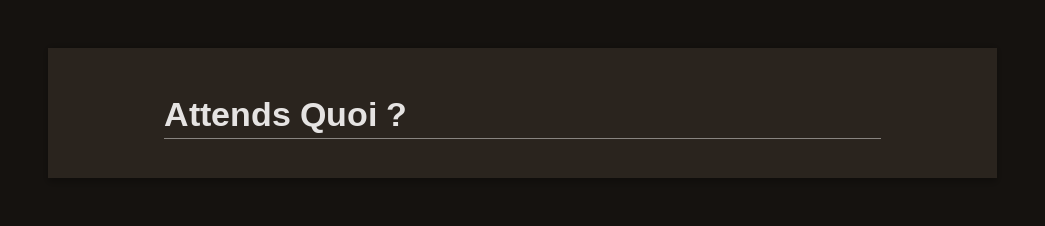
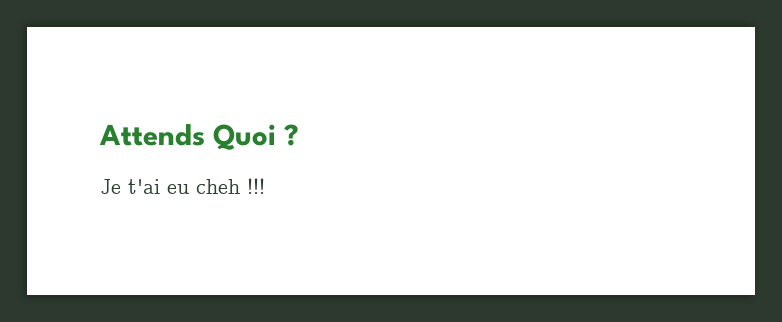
+ Je t'ai eu cheh !!!

